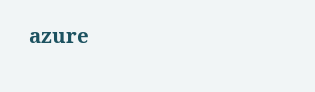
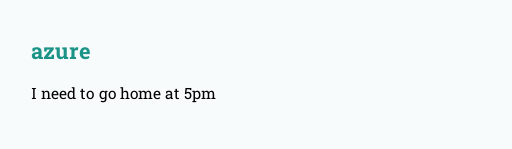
+ I need to go home at 5pm

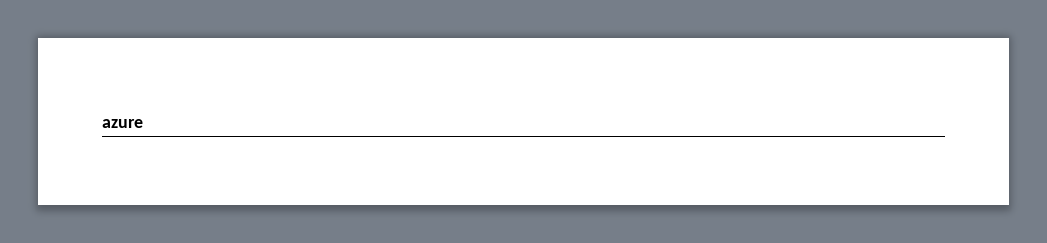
- I need to go home at 5pm

